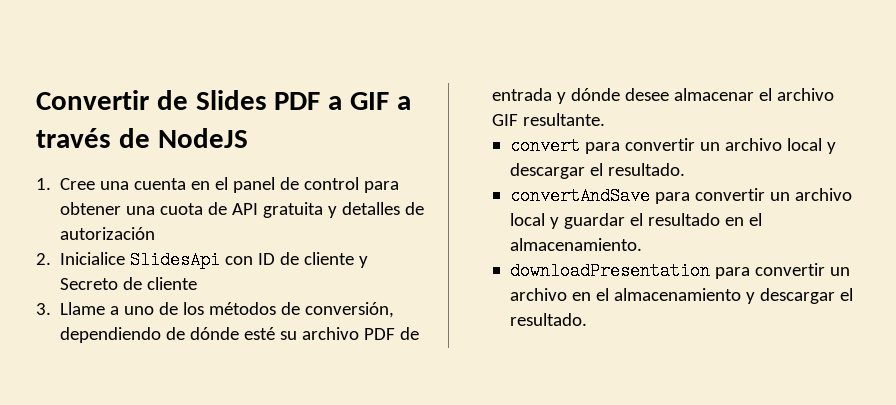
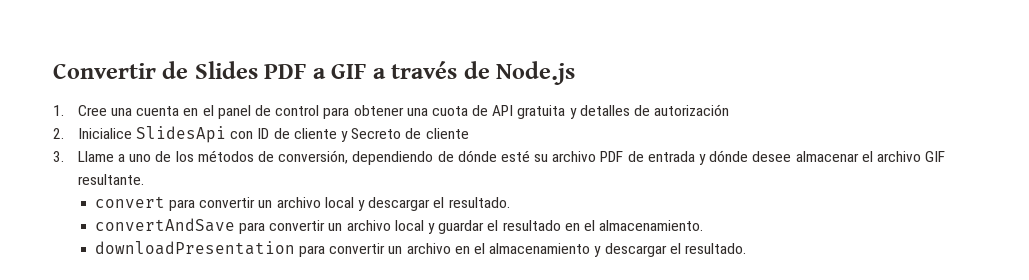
- Convertir de Slides PDF a GIF a través de NodeJS
+ Convertir de Slides PDF a GIF a través de Node.js

